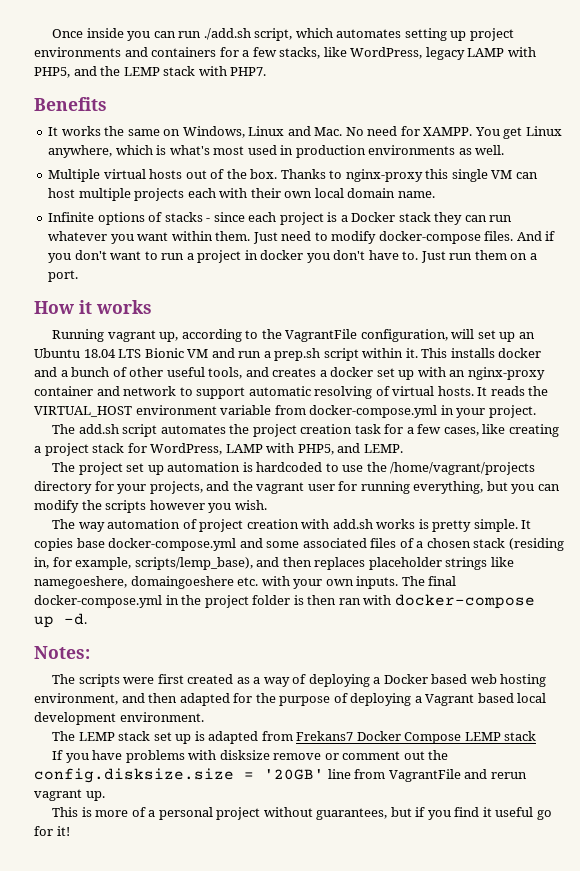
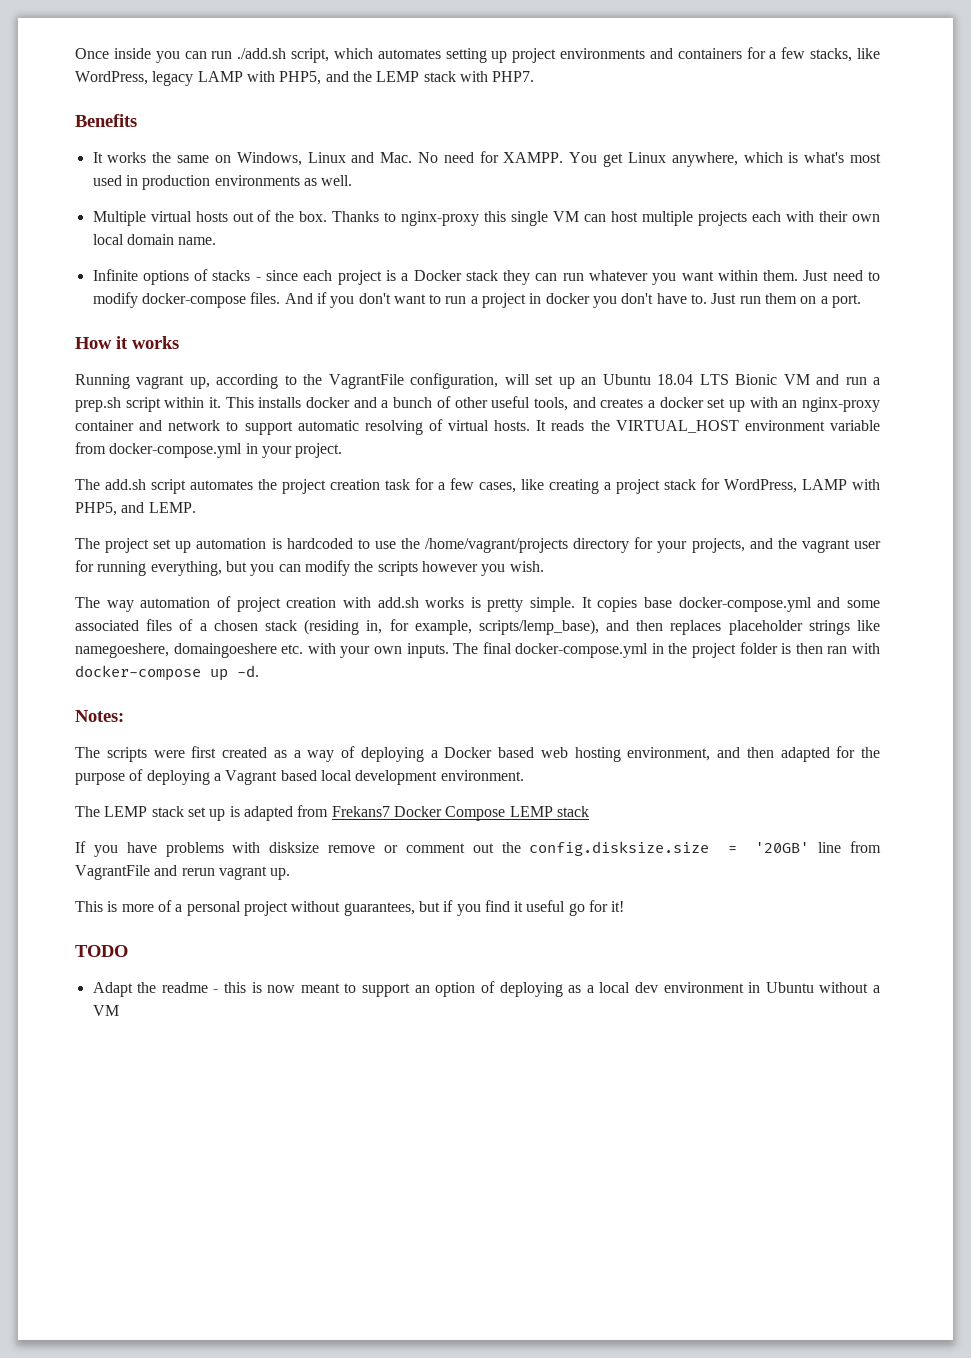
+ TODO
+ Adapt the readme - this is now meant to support an option of deploying as a local dev environment in Ubuntu without a VM

